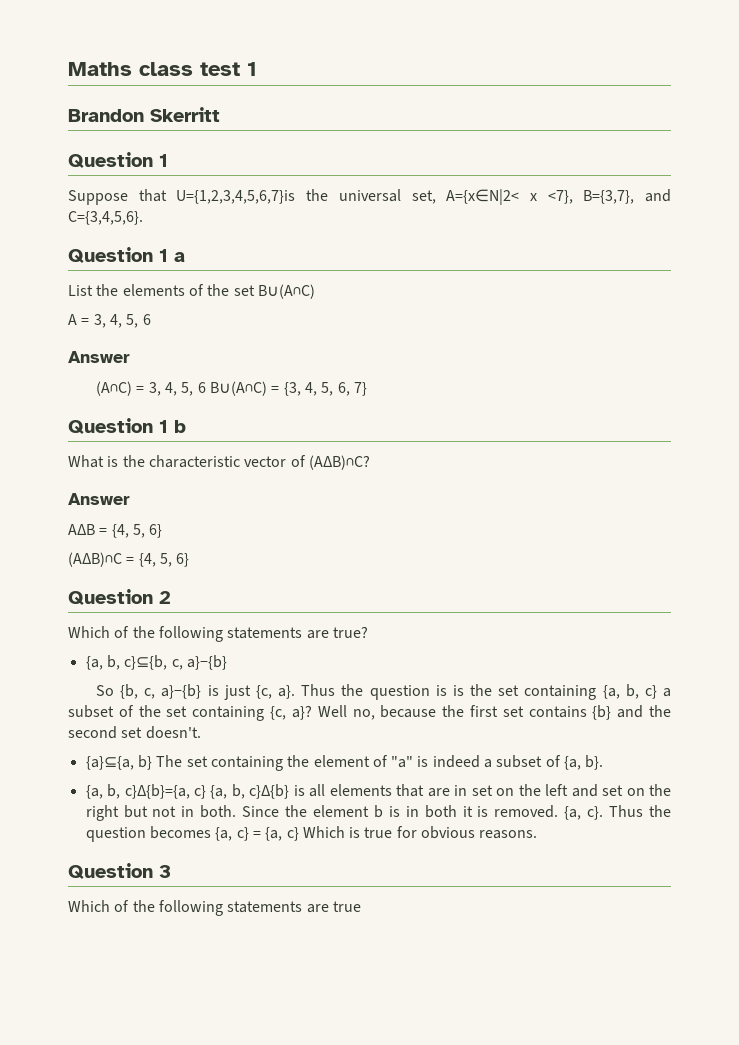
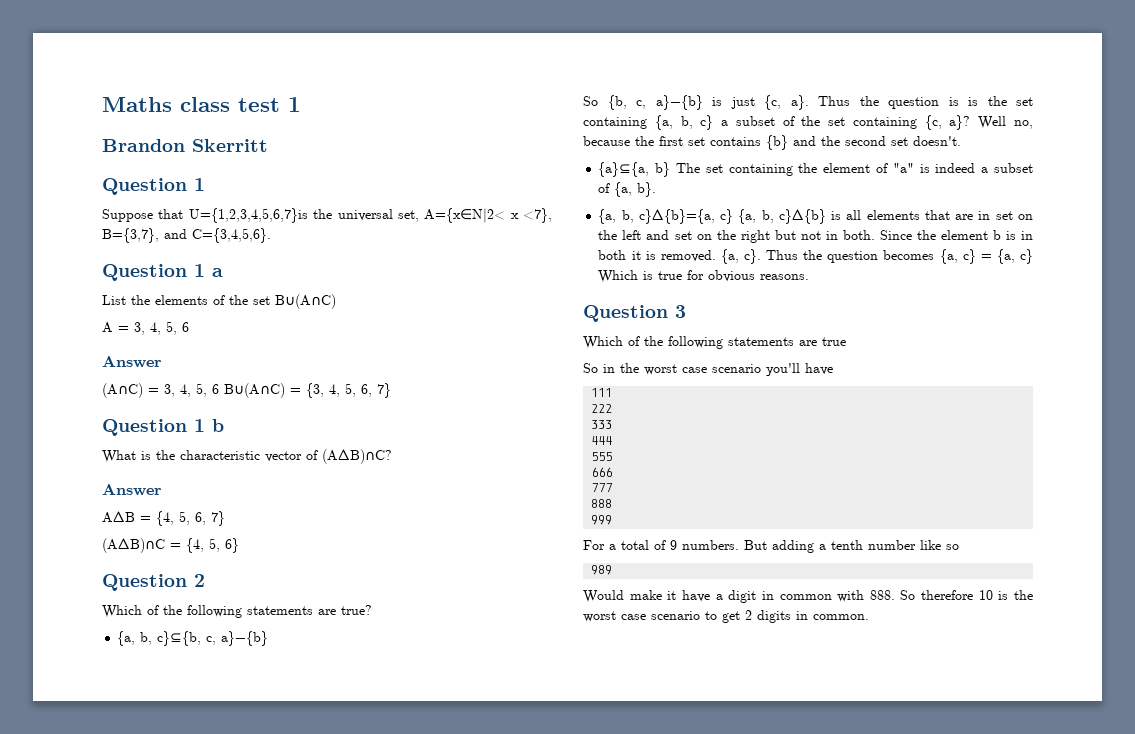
- A∆B = {4, 5, 6}
+ A∆B = {4, 5, 6, 7}
+ So in the worst case scenario you'll have
+ 111
+ 222
+ 333
+ 444
+ 555
+ 666
+ 777
+ 888
+ 999
+ For a total of 9 numbers. But adding a tenth number like so
+ 989
+ Would make it have a digit in common with 888. So therefore 10 is the worst case scenario to get 2 digits in common.

